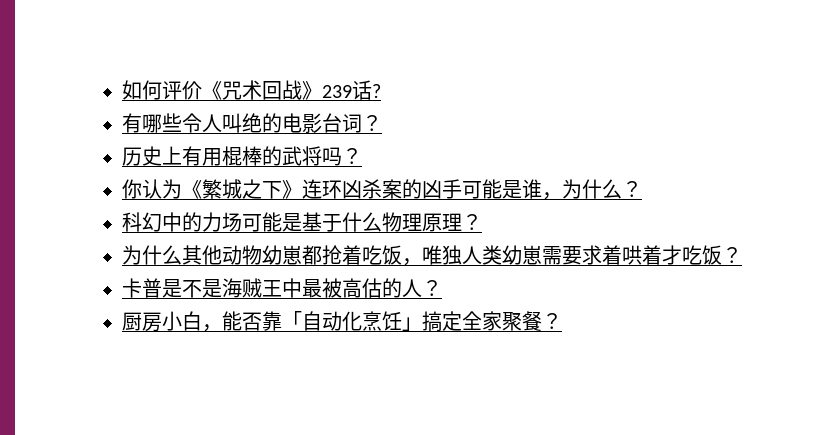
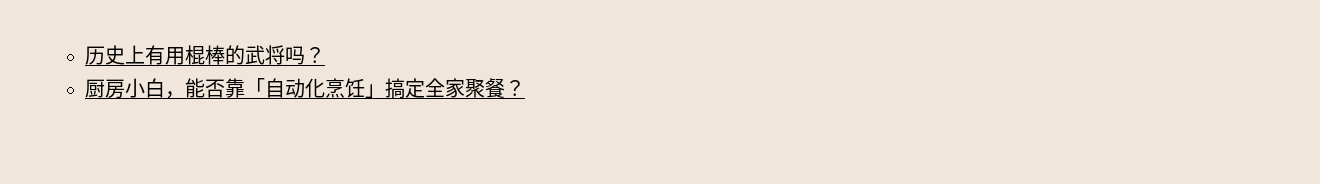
- 如何评价《咒术回战》239话?
- 有哪些令人叫绝的电影台词？
- 你认为《繁城之下》连环凶杀案的凶手可能是谁，为什么？
- 科幻中的力场可能是基于什么物理原理？
- 为什么其他动物幼崽都抢着吃饭，唯独人类幼崽需要求着哄着才吃饭？
- 卡普是不是海贼王中最被高估的人？

